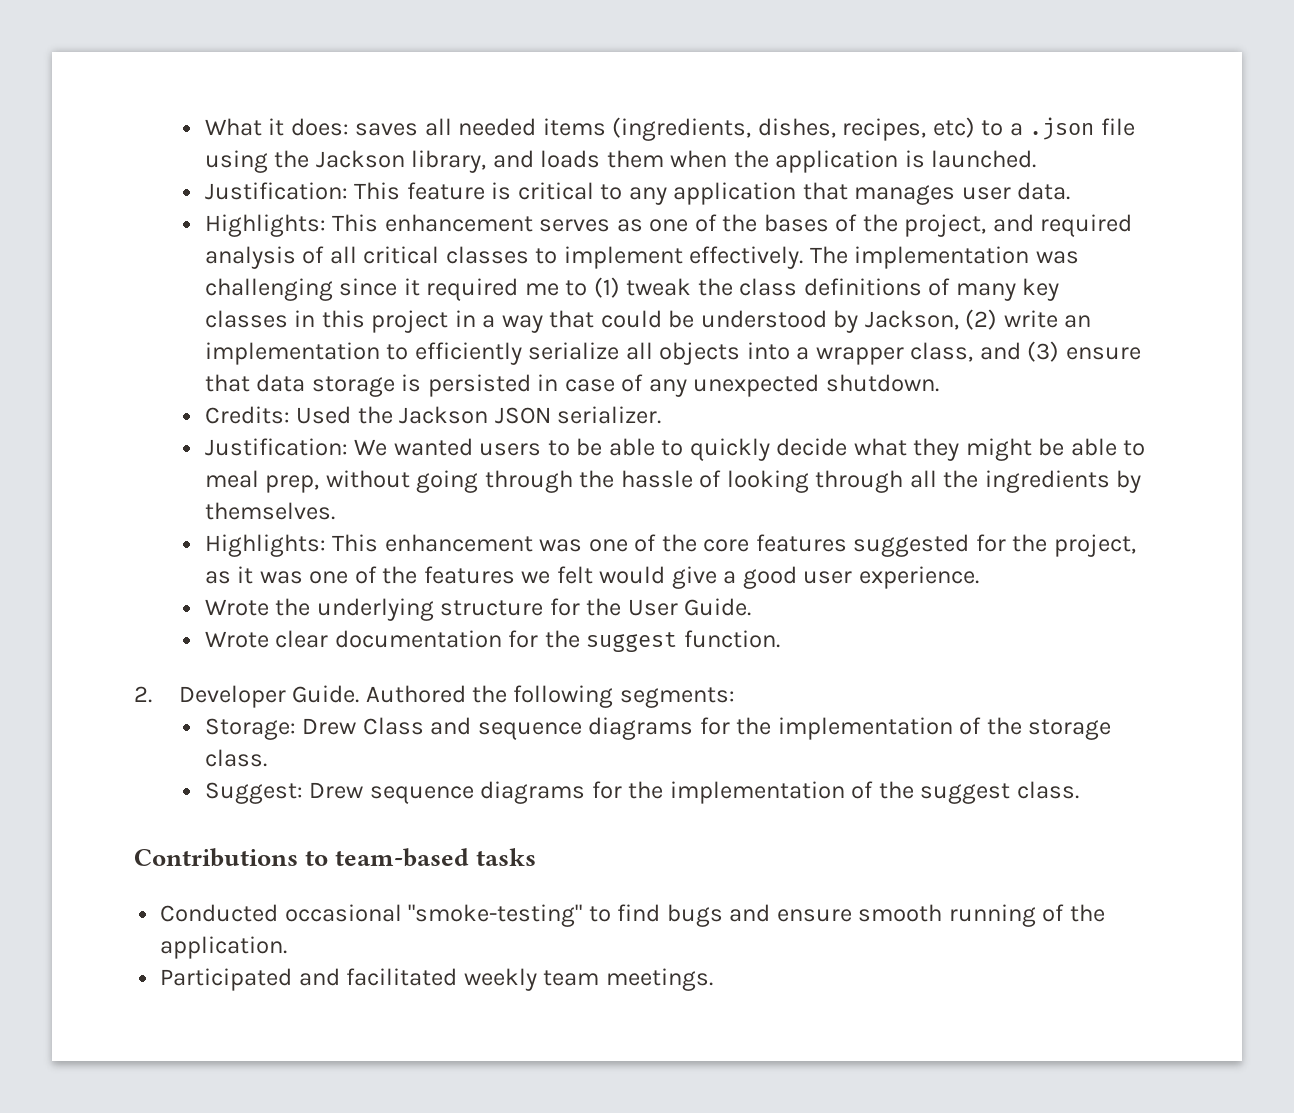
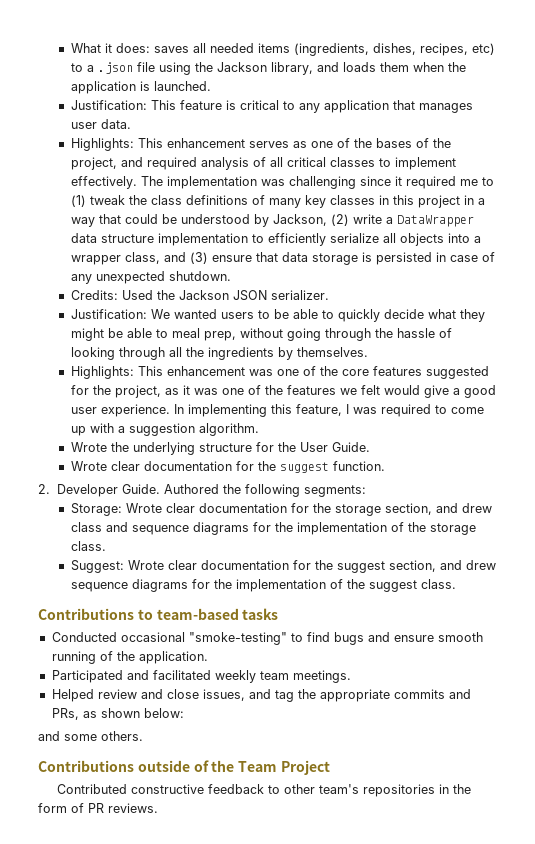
- The implementation was challenging since it required me to (1) tweak the class definitions of many key classes in this project in a way that could be understood by Jackson, (2) write an implementation to efficiently serialize all objects into a wrapper class, and (3) ensure that data storage is persisted in case of any unexpected shutdown.
+ The implementation was challenging since it required me to (1) tweak the class definitions of many key classes in this project in a way that could be understood by Jackson, (2) write a DataWrapper data structure implementation to efficiently serialize all objects into a wrapper class, and (3) ensure that data storage is persisted in case of any unexpected shutdown.
+ In implementing this feature, I was required to come up with a suggestion algorithm.
- Storage: Drew Class and sequence diagrams for the implementation of the storage class.
+ Storage: Wrote clear documentation for the storage section, and drew class and sequence diagrams for the implementation of the storage class.
- Suggest: Drew sequence diagrams for the implementation of the suggest class.
+ Suggest: Wrote clear documentation for the suggest section, and drew sequence diagrams for the implementation of the suggest class.
+ Helped review and close issues, and tag the appropriate commits and PRs, as shown below:
+ and some others.
+ Contributions outside of the Team Project
+ Contributed constructive feedback to other team's repositories in the form of PR reviews.

